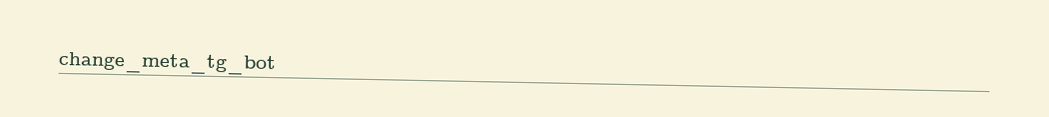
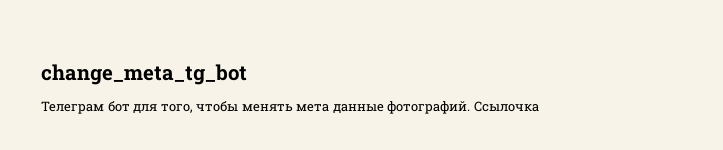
+ Телеграм бот для того, чтобы менять мета данные фотографий. Ссылочка

